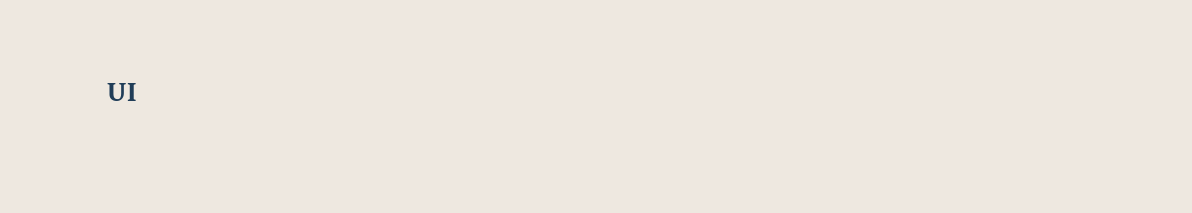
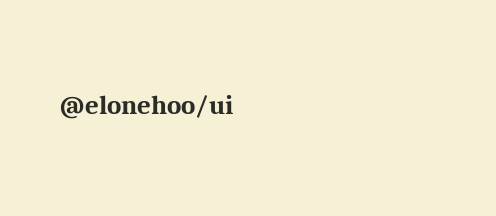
- UI
+ @elonehoo/ui

